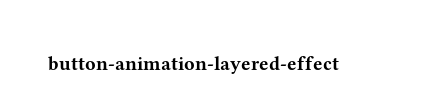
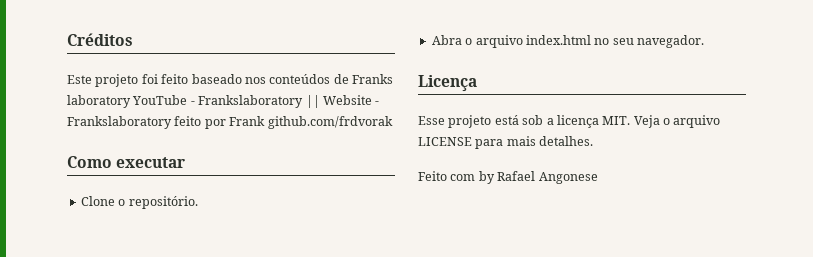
- button-animation-layered-effect
+ Créditos
+ Este projeto foi feito baseado nos conteúdos de Franks laboratory YouTube - Frankslaboratory || Website - Frankslaboratory feito por Frank github.com/frdvorak
+ Como executar
+ Clone o repositório.
+ Abra o arquivo index.html no seu navegador.
+ Licença
+ Esse projeto está sob a licença MIT. Veja o arquivo LICENSE para mais detalhes.
+ Feito com by Rafael Angonese

